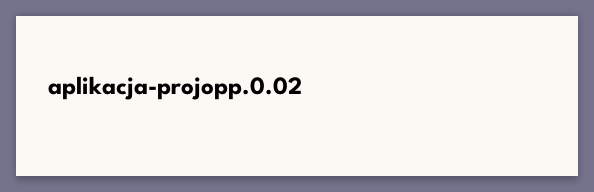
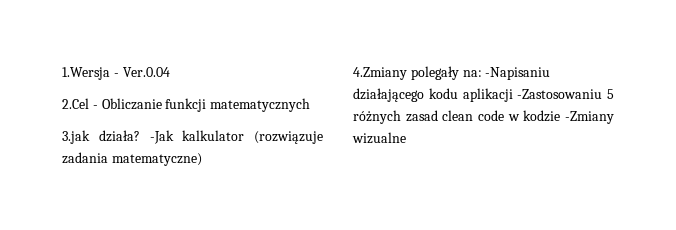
- aplikacja-projopp.0.02
+ 1.Wersja - Ver.0.04
+ 2.Cel - Obliczanie funkcji matematycznych
+ 3.jak działa? -Jak kalkulator (rozwiązuje zadania matematyczne)
+ 4.Zmiany polegały na: -Napisaniu działającego kodu aplikacji -Zastosowaniu 5 różnych zasad clean code w kodzie -Zmiany wizualne

